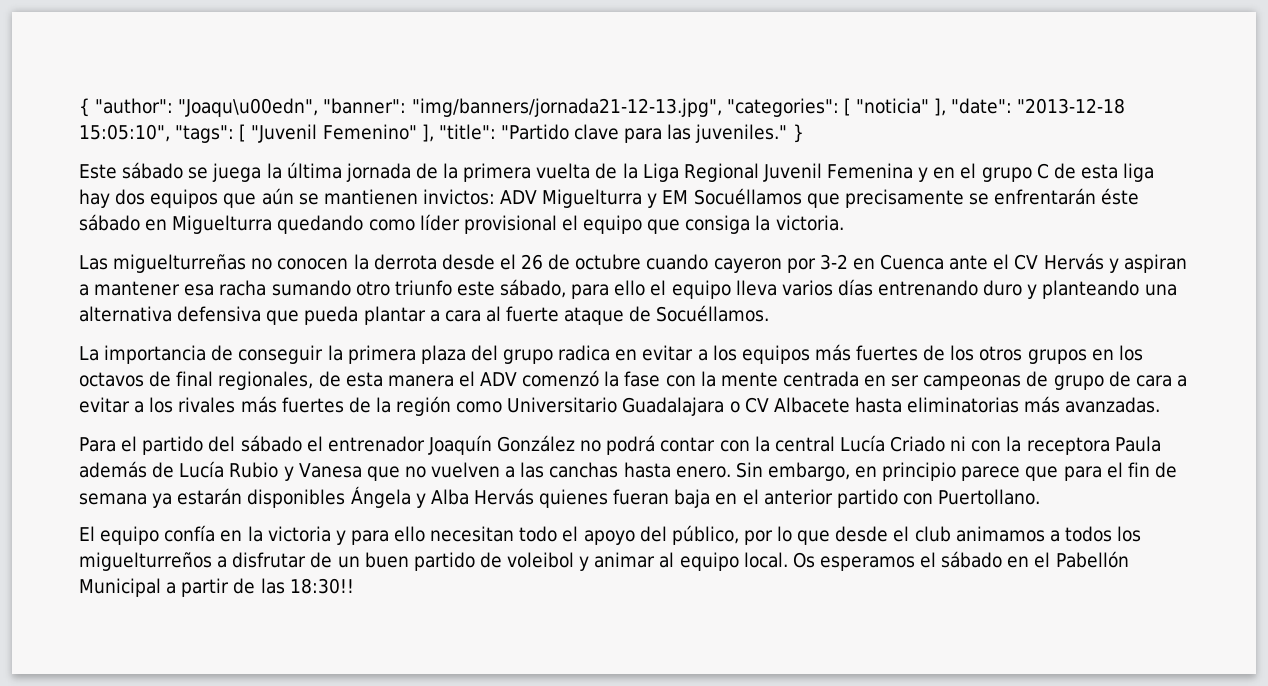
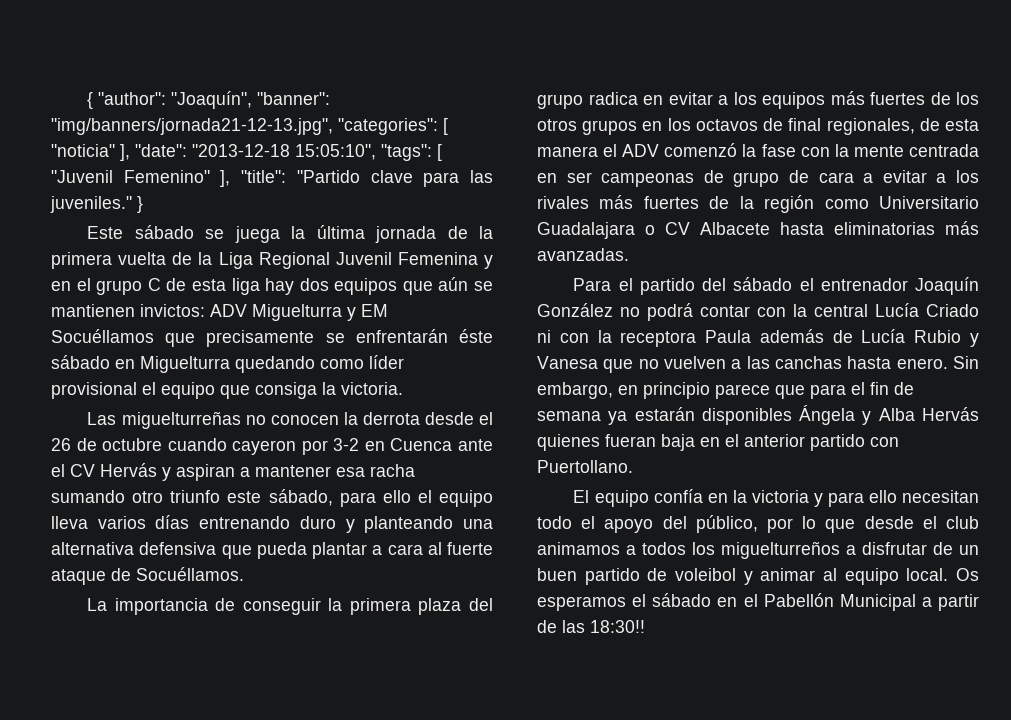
- { "author": "Joaqu\u00edn", "banner": "img/banners/jornada21-12-13.jpg", "categories": [ "noticia" ], "date": "2013-12-18 15:05:10", "tags": [ "Juvenil Femenino" ], "title": "Partido clave para las juveniles."
+ { "author": "Joaquín", "banner": "img/banners/jornada21-12-13.jpg", "categories": [ "noticia" ], "date": "2013-12-18 15:05:10", "tags": [ "Juvenil Femenino" ], "title": "Partido clave para las juveniles."

